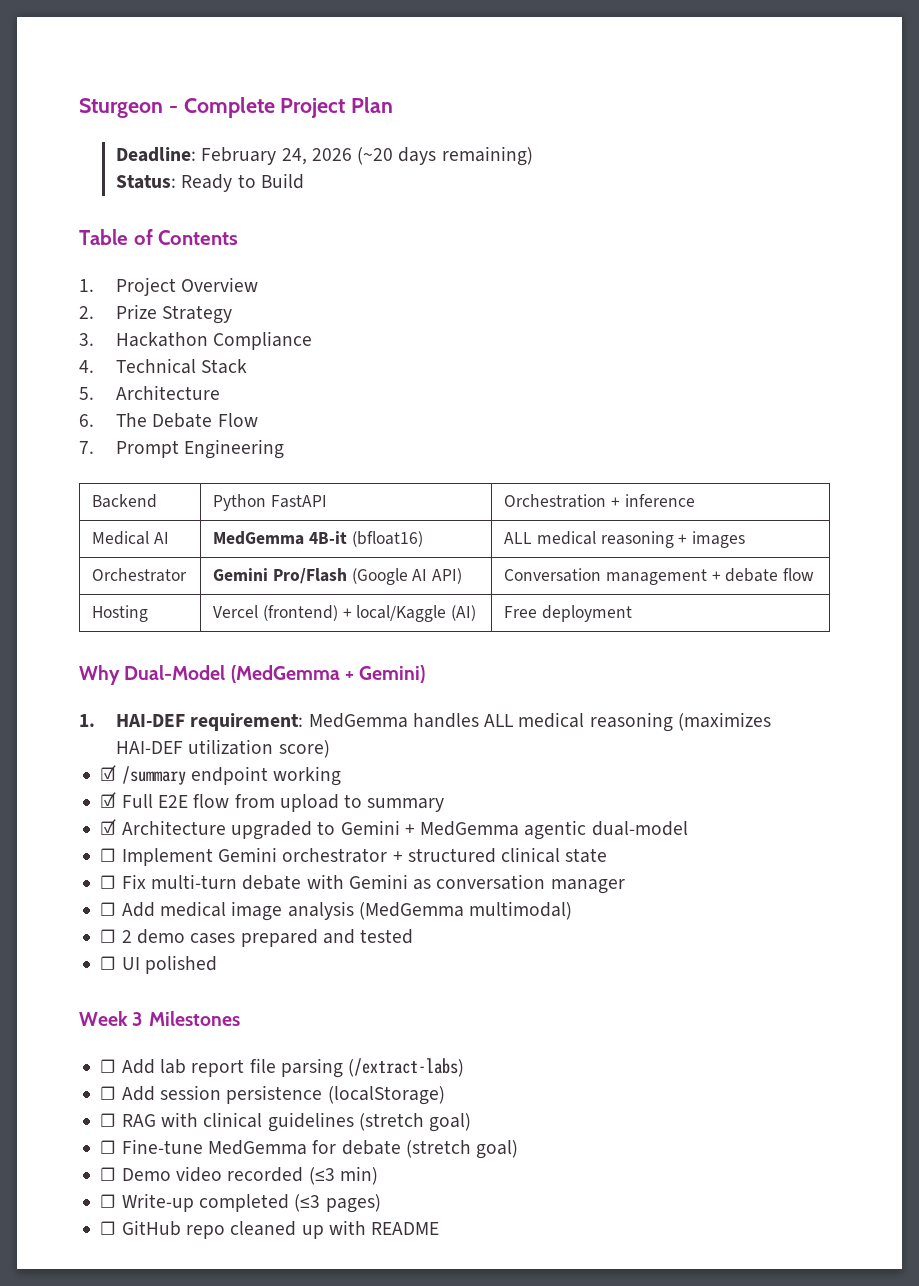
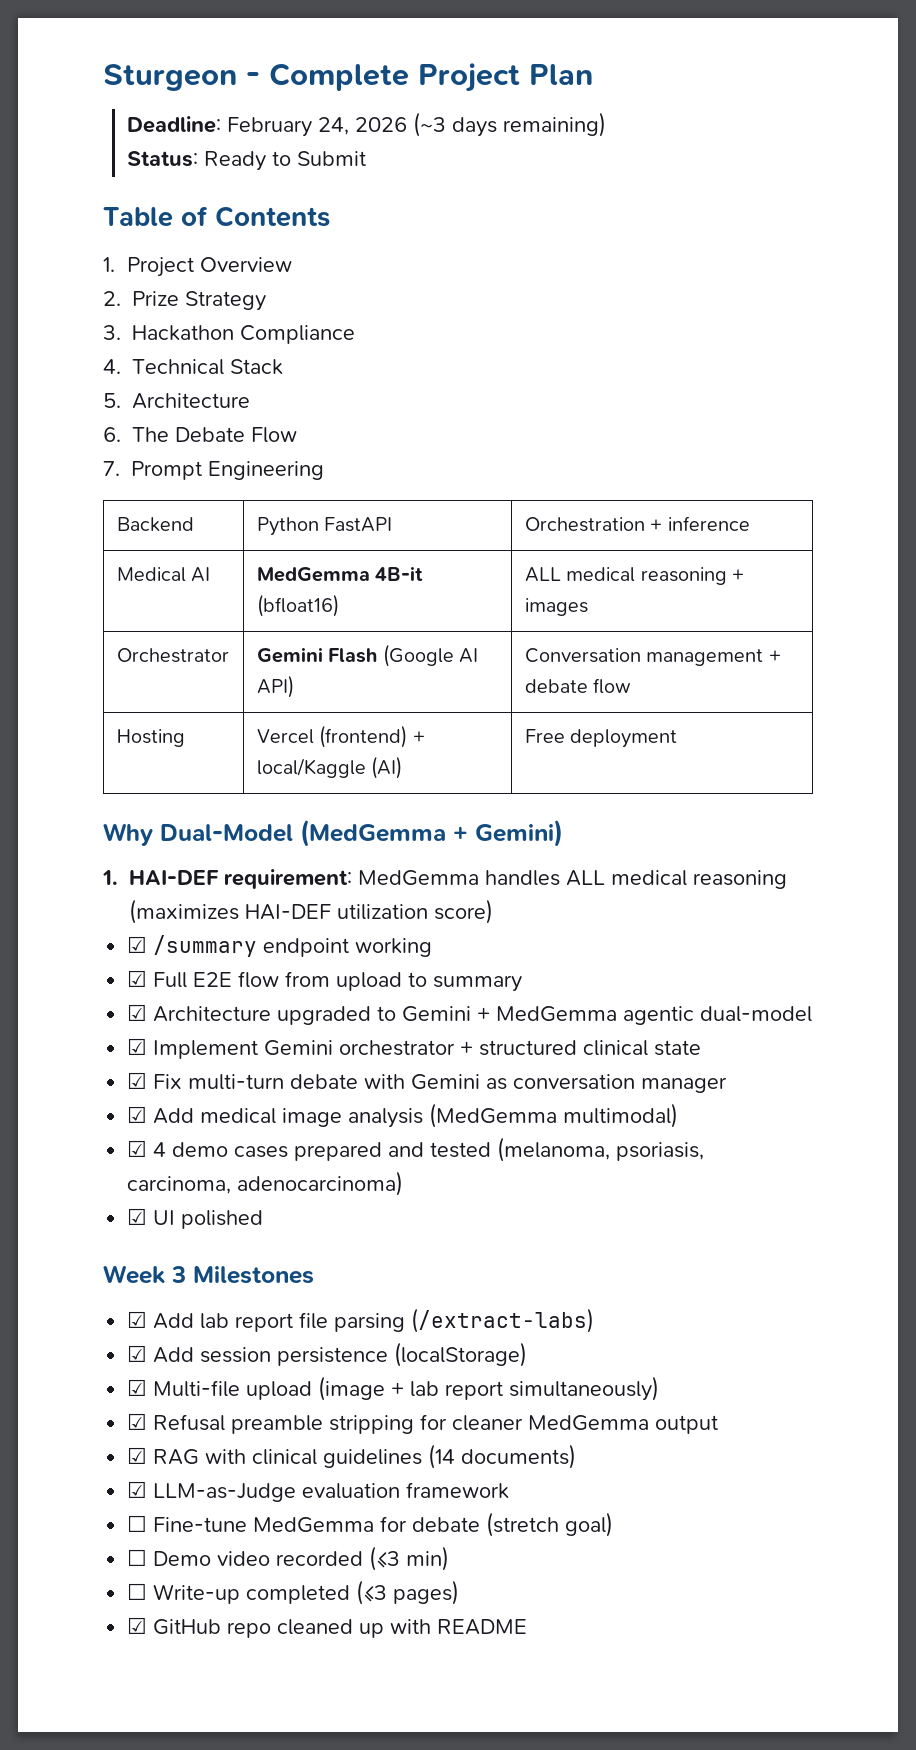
- Deadline: February 24, 2026 (~20 days remaining)
+ Deadline: February 24, 2026 (~3 days remaining)
- Status: Ready to Build
+ Status: Ready to Submit
- Orchestrator | Gemini Pro/Flash (Google AI API) | Conversation management + debate flow
+ Orchestrator | Gemini Flash (Google AI API) | Conversation management + debate flow
- ☐ Implement Gemini orchestrator + structured clinical state
+ ☑ Implement Gemini orchestrator + structured clinical state
- ☐ Fix multi-turn debate with Gemini as conversation manager
+ ☑ Fix multi-turn debate with Gemini as conversation manager
- ☐ Add medical image analysis (MedGemma multimodal)
+ ☑ Add medical image analysis (MedGemma multimodal)
- ☐ 2 demo cases prepared and tested
- ☐ UI polished
+ ☑ 4 demo cases prepared and tested (melanoma, psoriasis, carcinoma, adenocarcinoma)
+ ☑ UI polished
- ☐ Add lab report file parsing (/extract-labs)
+ ☑ Add lab report file parsing (/extract-labs)
- ☐ Add session persistence (localStorage)
+ ☑ Add session persistence (localStorage)
- ☐ RAG with clinical guidelines (stretch goal)
+ ☑ Multi-file upload (image + lab report simultaneously)
+ ☑ Refusal preamble stripping for cleaner MedGemma output
+ ☑ RAG with clinical guidelines (14 documents)
+ ☑ LLM-as-Judge evaluation framework
- ☐ GitHub repo cleaned up with README
+ ☑ GitHub repo cleaned up with README

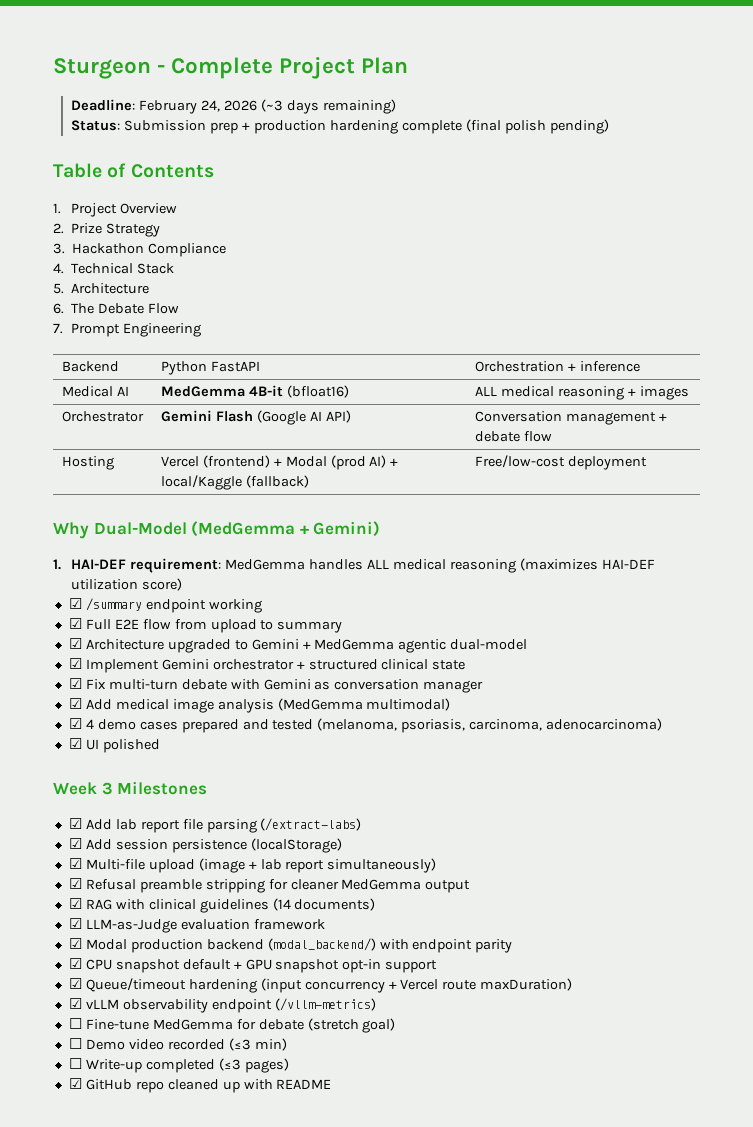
- Status: Ready to Submit
+ Status: Submission prep + production hardening complete (final polish pending)
- Hosting | Vercel (frontend) + local/Kaggle (AI) | Free deployment
+ Hosting | Vercel (frontend) + Modal (prod AI) + local/Kaggle (fallback) | Free/low-cost deployment
+ ☑ Modal production backend (modal_backend/) with endpoint parity
+ ☑ CPU snapshot default + GPU snapshot opt-in support
+ ☑ Queue/timeout hardening (input concurrency + Vercel route maxDuration)
+ ☑ vLLM observability endpoint (/vllm-metrics)

